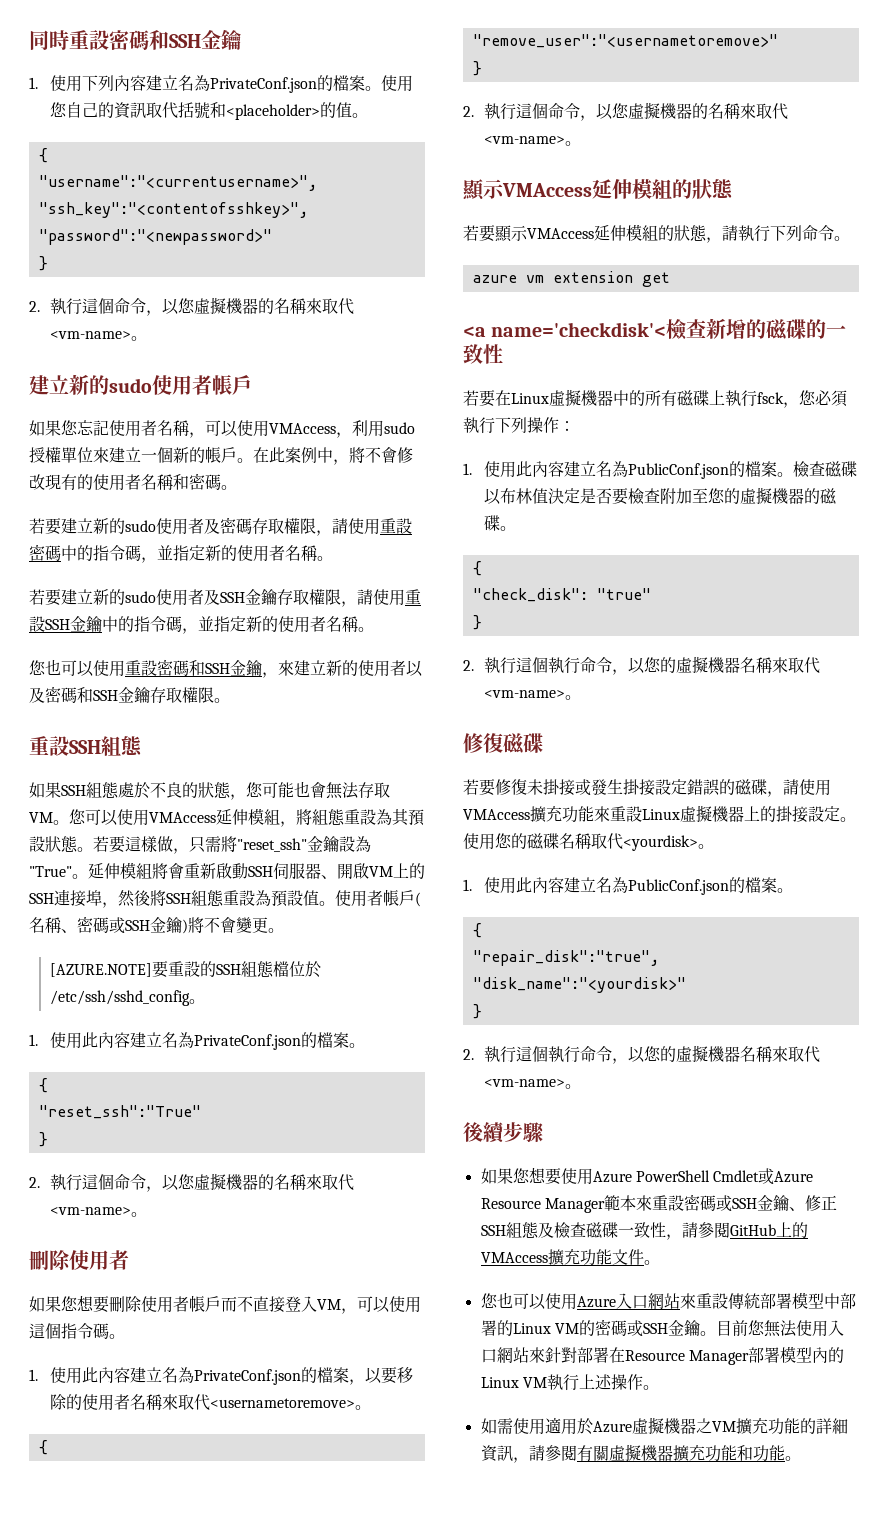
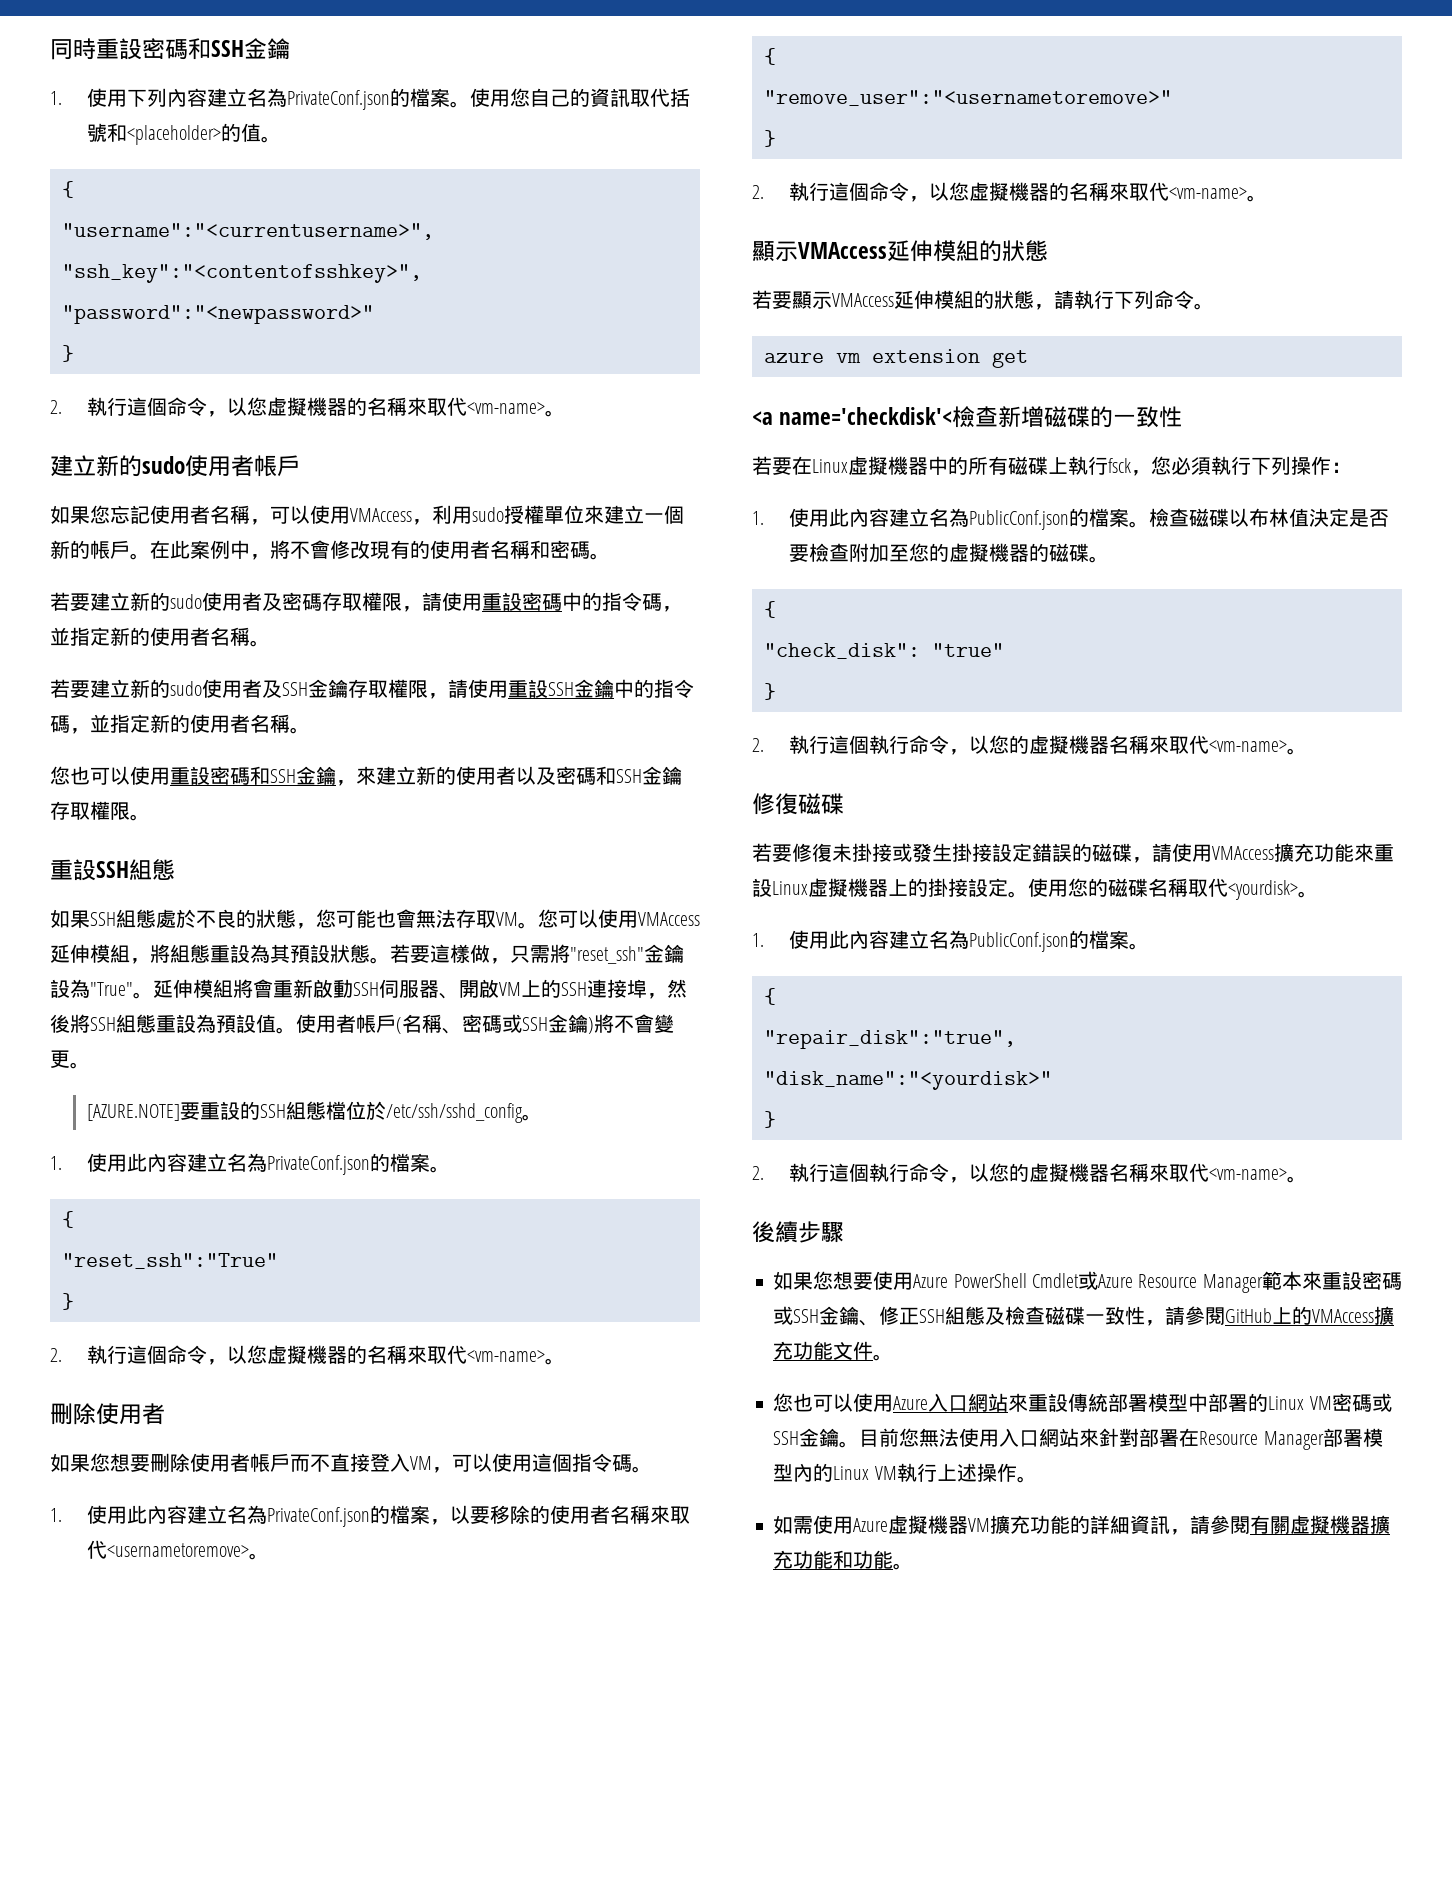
- <a name='checkdisk'<檢查新增的磁碟的一致性
+ <a name='checkdisk'<檢查新增磁碟的一致性
- 您也可以使用Azure入口網站來重設傳統部署模型中部署的Linux VM的密碼或SSH金鑰。
+ 您也可以使用Azure入口網站來重設傳統部署模型中部署的Linux VM密碼或SSH金鑰。
- 如需使用適用於Azure虛擬機器之VM擴充功能的詳細資訊，請參閱有關虛擬機器擴充功能和功能。
+ 如需使用Azure虛擬機器VM擴充功能的詳細資訊，請參閱有關虛擬機器擴充功能和功能。

